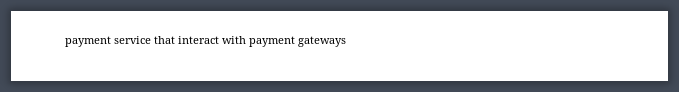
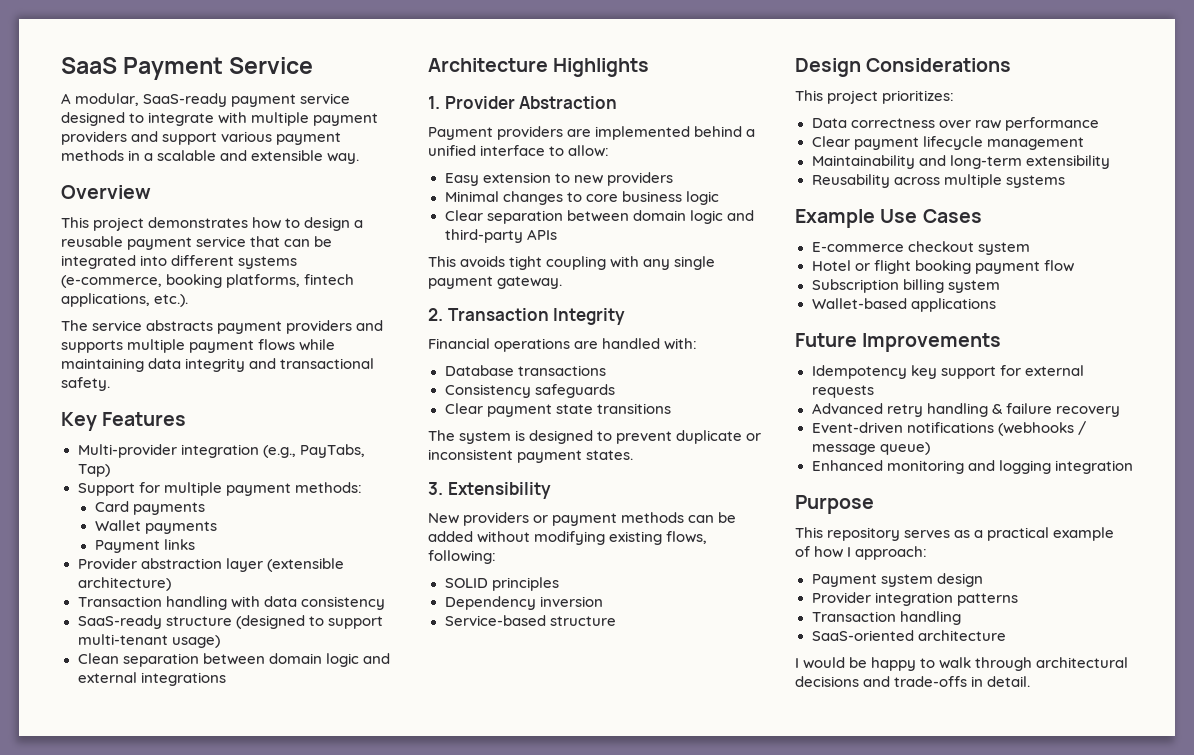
- payment service that interact with payment gateways
+ SaaS Payment Service
+ A modular, SaaS-ready payment service designed to integrate with multiple payment providers and support various payment methods in a scalable and extensible way.
+ Overview
+ This project demonstrates how to design a reusable payment service that can be integrated into different systems (e-commerce, booking platforms, fintech applications, etc.).
+ The service abstracts payment providers and supports multiple payment flows while maintaining data integrity and transactional safety.
+ Key Features
+ Multi-provider integration (e.g., PayTabs, Tap)
+ Support for multiple payment methods:
+ Card payments
+ Wallet payments
+ Payment links
+ Provider abstraction layer (extensible architecture)
+ Transaction handling with data consistency
+ SaaS-ready structure (designed to support multi-tenant usage)
+ Clean separation between domain logic and external integrations
+ Architecture Highlights
+ 1. Provider Abstraction
+ Payment providers are implemented behind a unified interface to allow:
+ Easy extension to new providers
+ Minimal changes to core business logic
+ Clear separation between domain logic and third-party APIs
+ This avoids tight coupling with any single payment gateway.
+ 2. Transaction Integrity
+ Financial operations are handled with:
+ Database transactions
+ Consistency safeguards
+ Clear payment state transitions
+ The system is designed to prevent duplicate or inconsistent payment states.
+ 3. Extensibility
+ New providers or payment methods can be added without modifying existing flows, following:
+ SOLID principles
+ Dependency inversion
+ Service-based structure
+ Design Considerations
+ This project prioritizes:
+ Data correctness over raw performance
+ Clear payment lifecycle management
+ Maintainability and long-term extensibility
+ Reusability across multiple systems
+ Example Use Cases
+ E-commerce checkout system
+ Hotel or flight booking payment flow
+ Subscription billing system
+ Wallet-based applications
+ Future Improvements
+ Idempotency key support for external requests
+ Advanced retry handling & failure recovery
+ Event-driven notifications (webhooks / message queue)
+ Enhanced monitoring and logging integration
+ Purpose
+ This repository serves as a practical example of how I approach:
+ Payment system design
+ Provider integration patterns
+ Transaction handling
+ SaaS-oriented architecture
+ I would be happy to walk through architectural decisions and trade-offs in detail.

